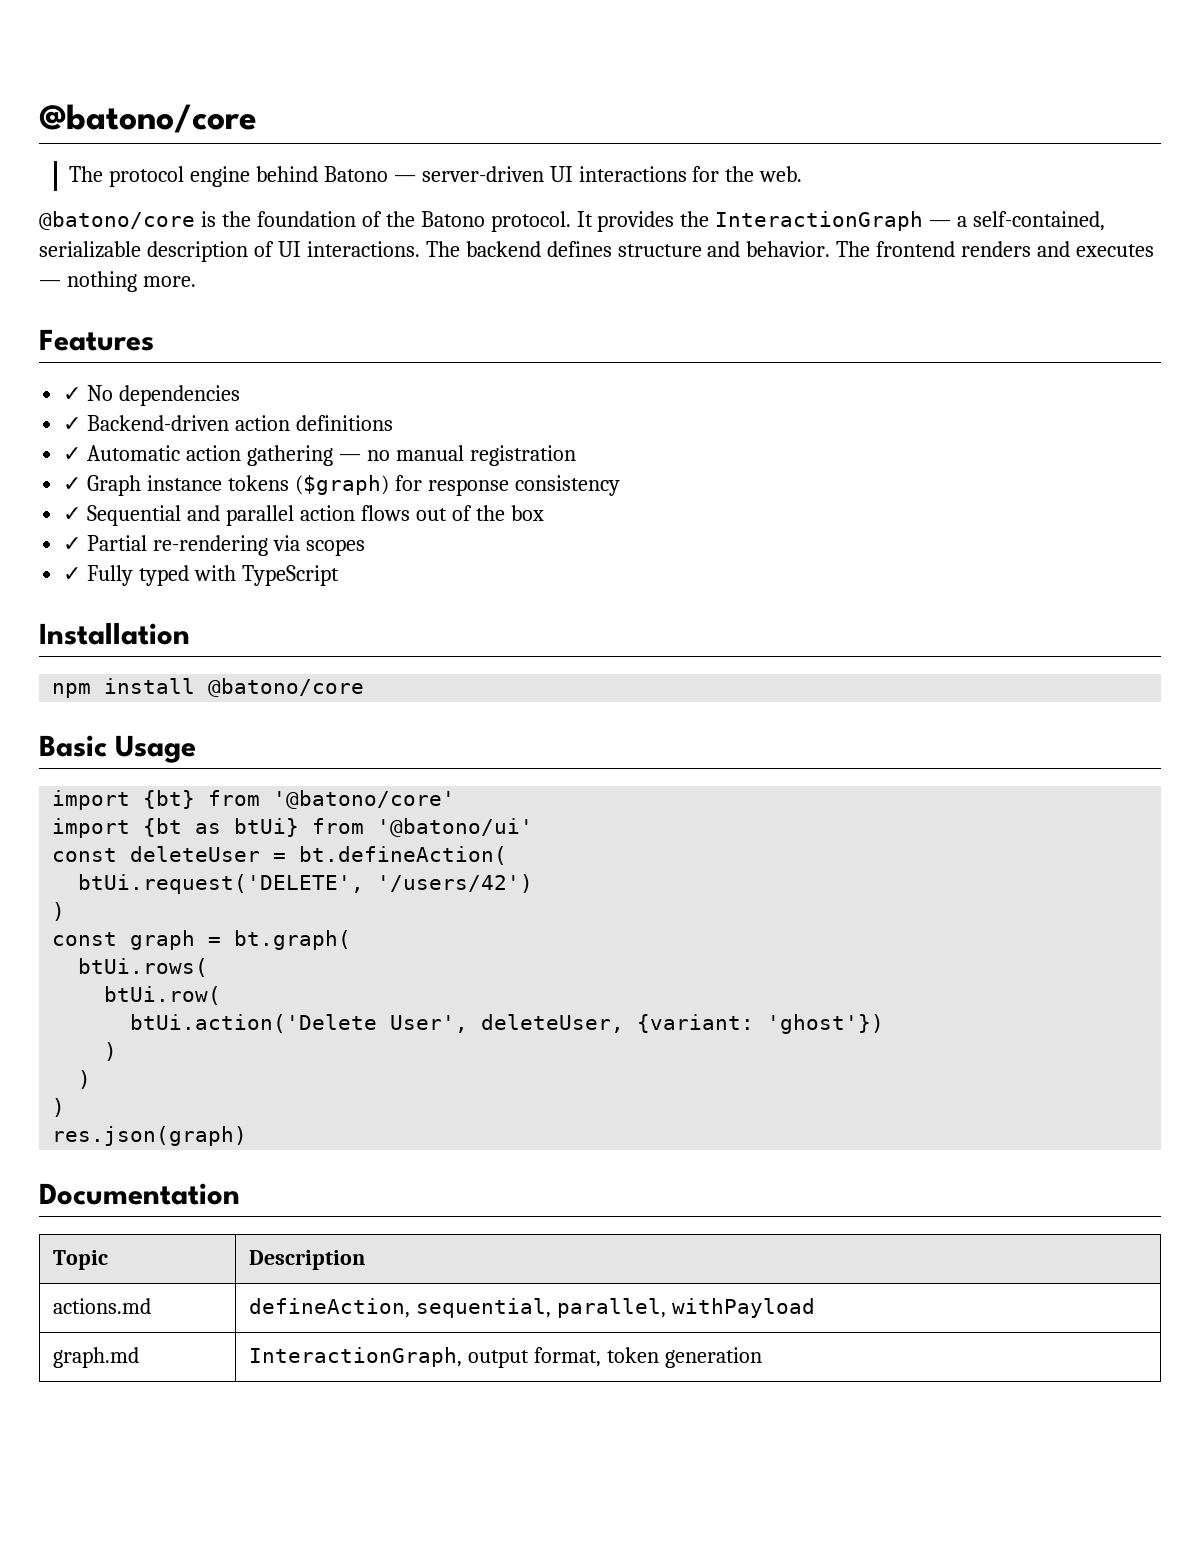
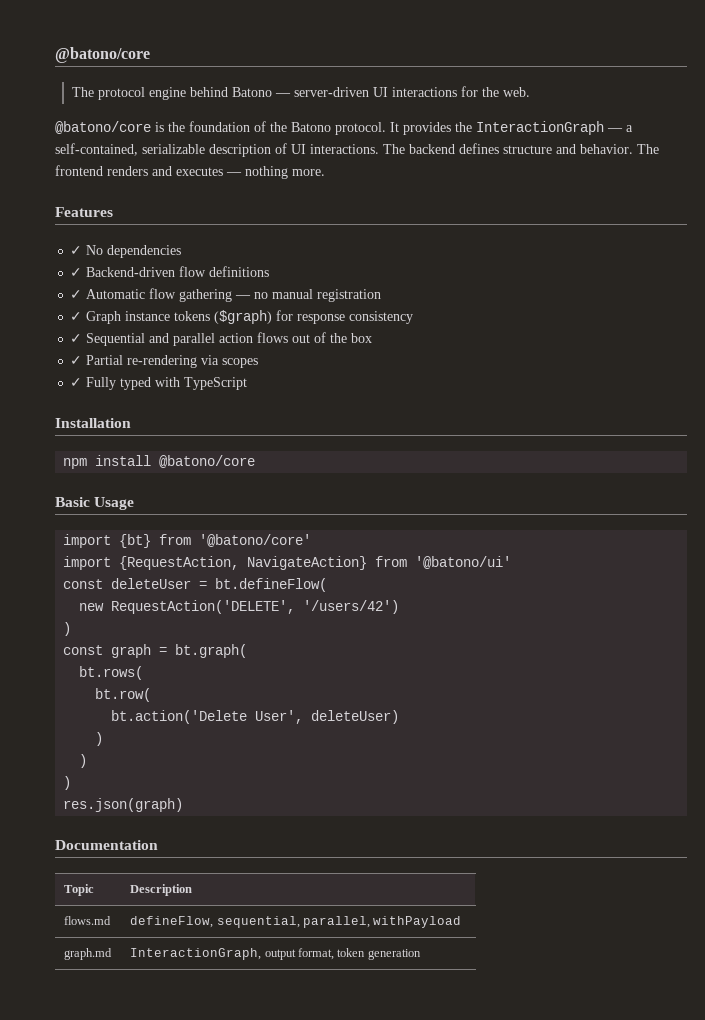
- ✓ Backend-driven action definitions
+ ✓ Backend-driven flow definitions
- ✓ Automatic action gathering — no manual registration
+ ✓ Automatic flow gathering — no manual registration
- import {bt as btUi} from '@batono/ui'
+ import {RequestAction, NavigateAction} from '@batono/ui'
- const deleteUser = bt.defineAction(
- btUi.request('DELETE', '/users/42')
+ const deleteUser = bt.defineFlow(
+ new RequestAction('DELETE', '/users/42')
- btUi.rows(
- btUi.row(
- btUi.action('Delete User', deleteUser, {variant: 'ghost'})
+ bt.rows(
+ bt.row(
+ bt.action('Delete User', deleteUser)
- actions.md | defineAction, sequential, parallel, withPayload
+ flows.md | defineFlow, sequential, parallel, withPayload

